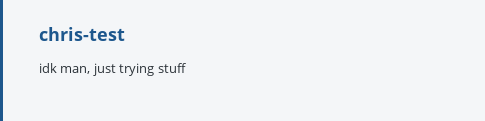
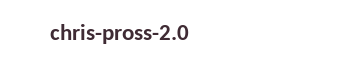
- chris-test
- idk man, just trying stuff
+ chris-pross-2.0

